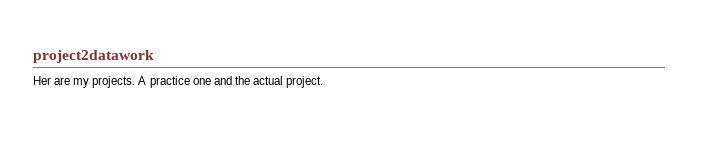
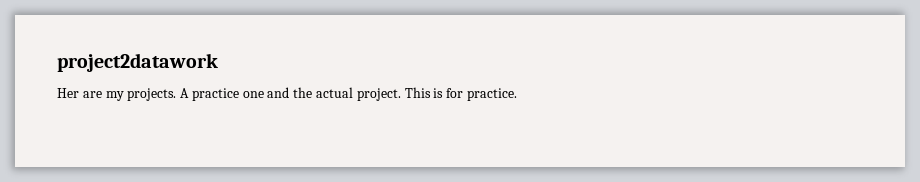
+ This is for practice.

